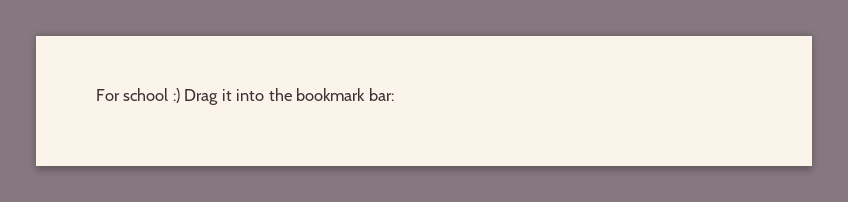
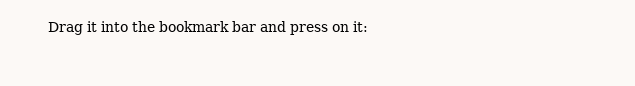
- For school :) Drag it into the bookmark bar:
+ Drag it into the bookmark bar and press on it:

